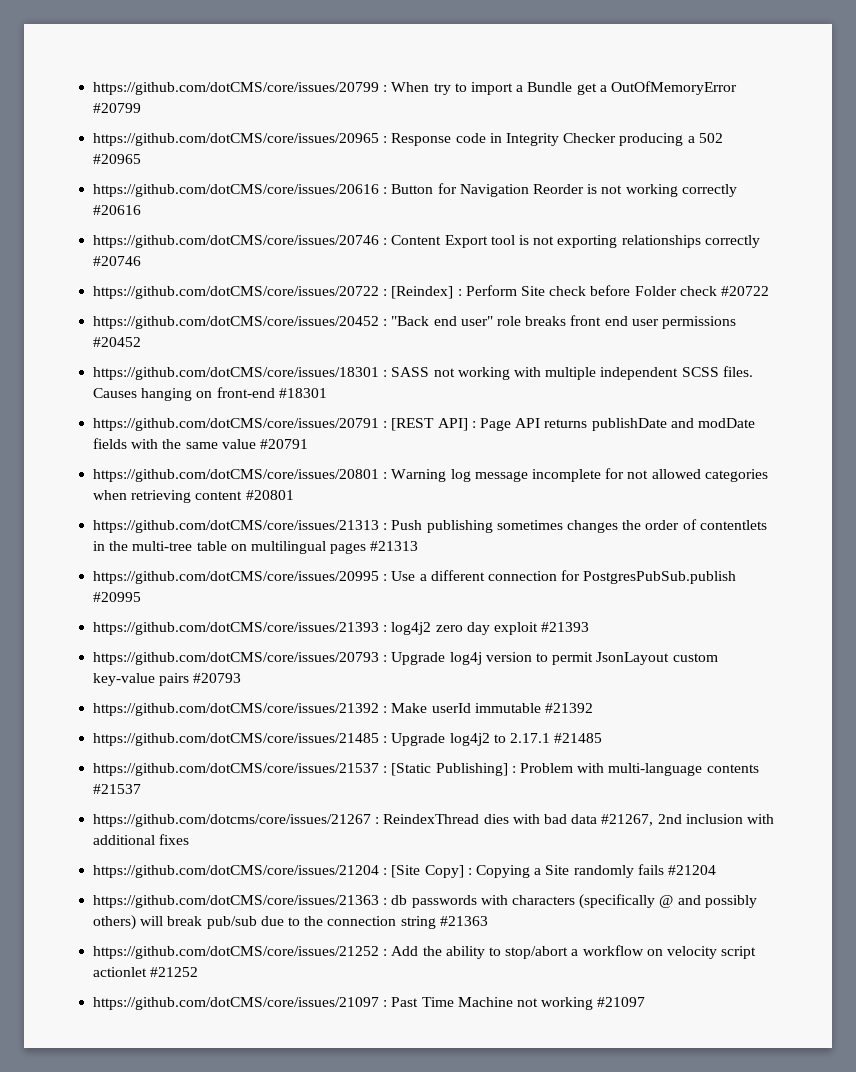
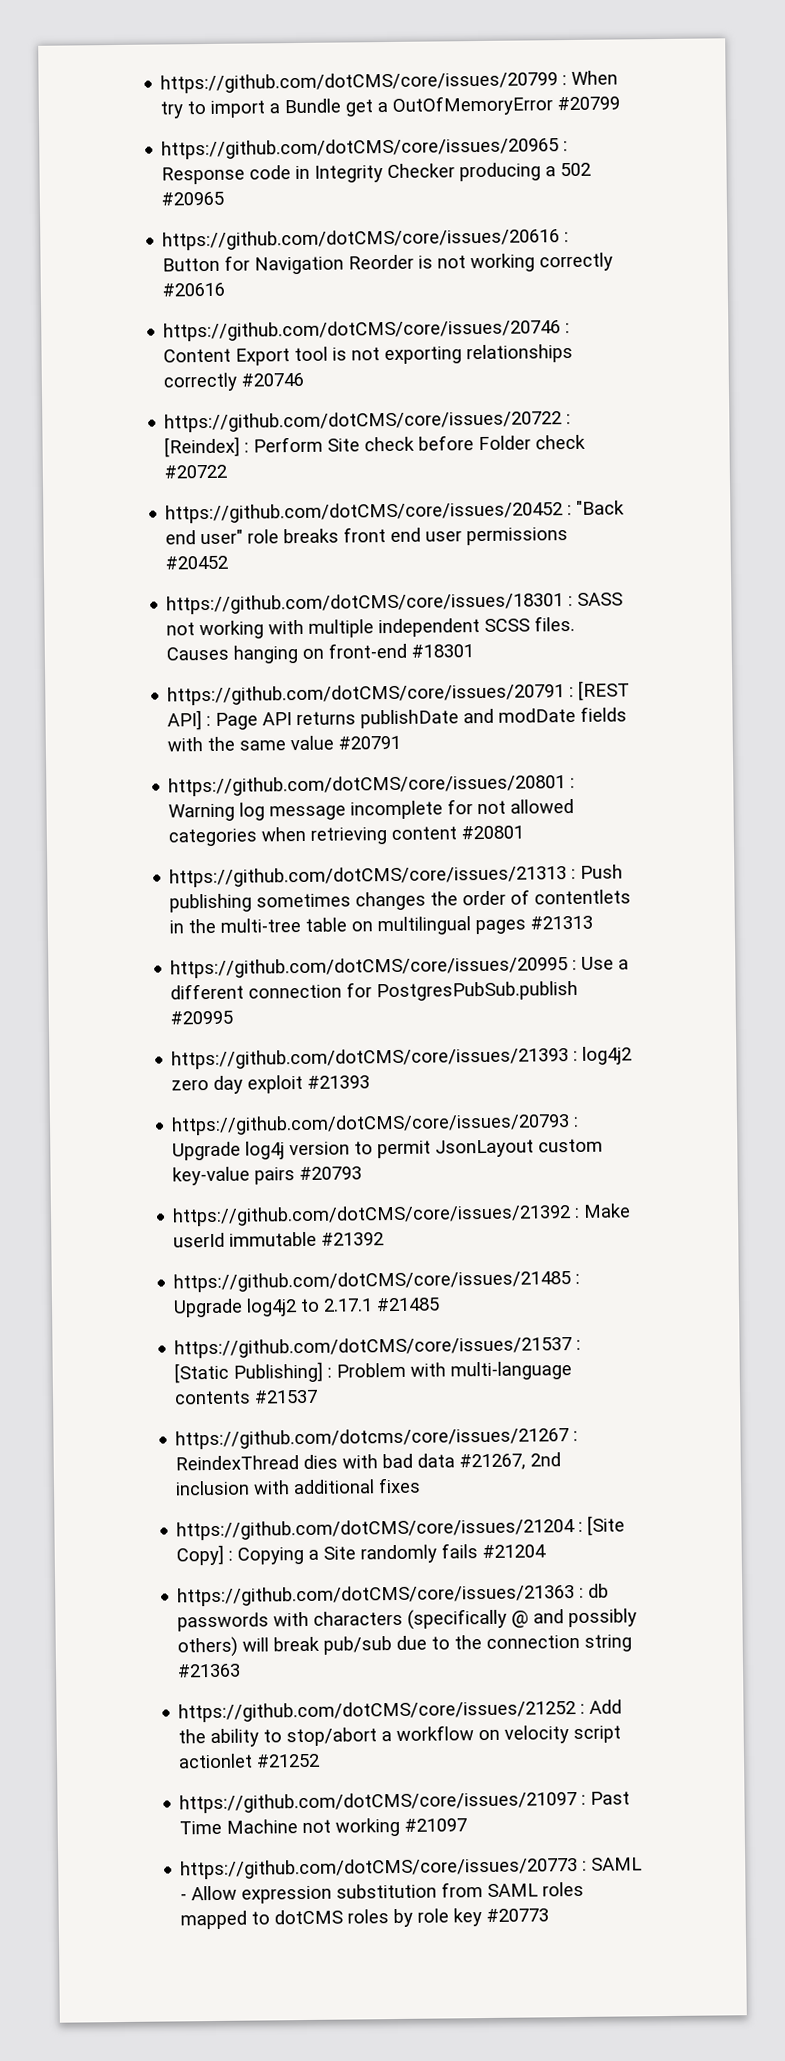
+ https://github.com/dotCMS/core/issues/20773 : SAML - Allow expression substitution from SAML roles mapped to dotCMS roles by role key #20773

